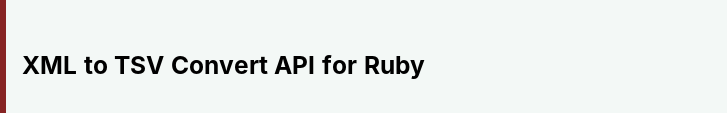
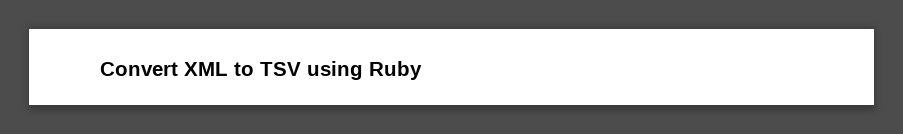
- XML to TSV Convert API for Ruby
+ Convert XML to TSV using Ruby

